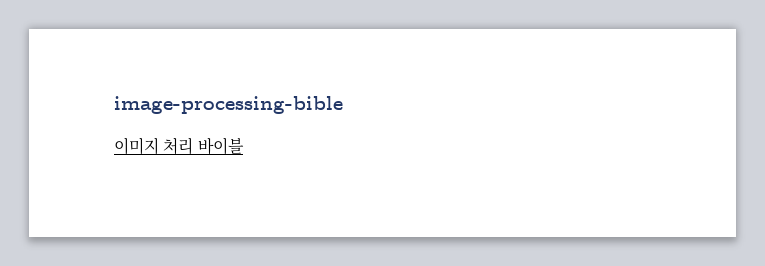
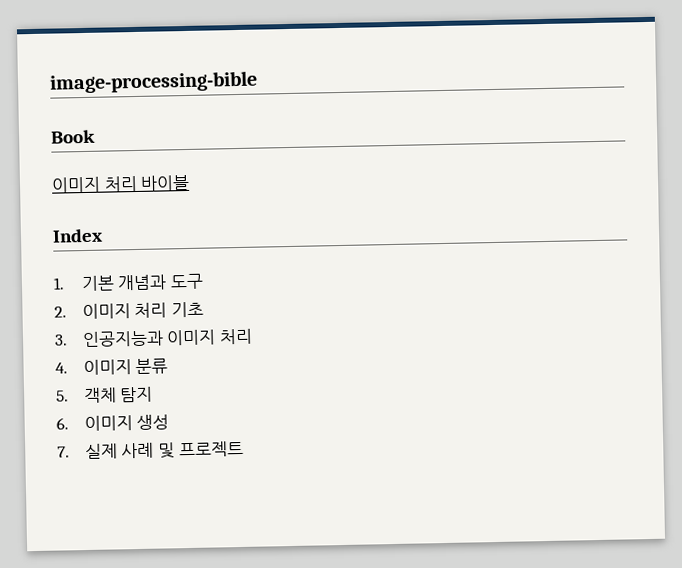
+ Book
+ Index
+ 1. 기본 개념과 도구
+ 2. 이미지 처리 기초
+ 3. 인공지능과 이미지 처리
+ 4. 이미지 분류
+ 5. 객체 탐지
+ 6. 이미지 생성
+ 7. 실제 사례 및 프로젝트

